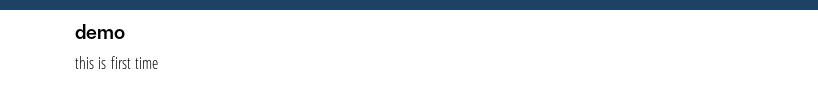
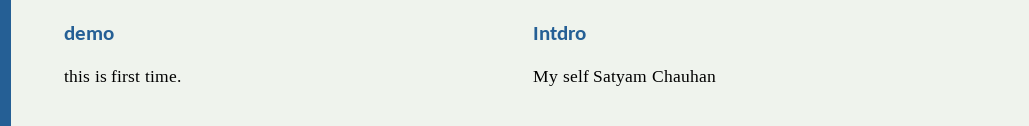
- this is first time
+ this is first time.
+ Intdro
+ My self Satyam Chauhan

